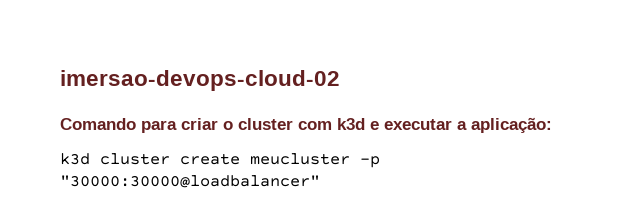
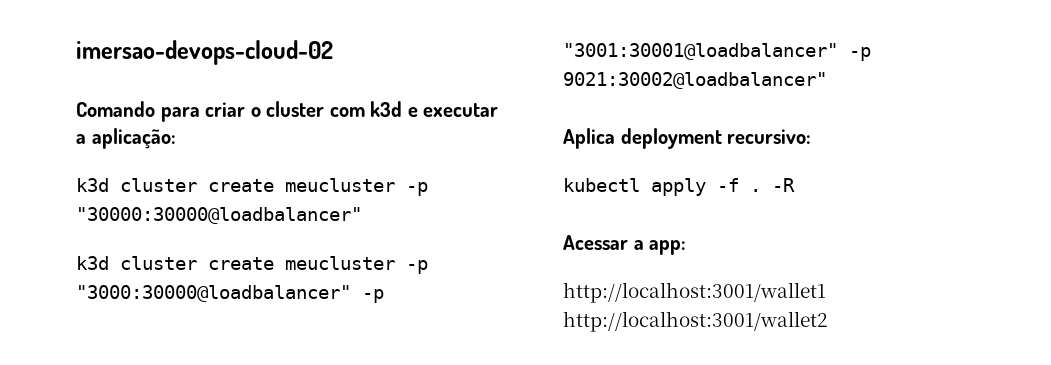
+ k3d cluster create meucluster -p "3000:30000@loadbalancer" -p "3001:30001@loadbalancer" -p 9021:30002@loadbalancer"
+ Aplica deployment recursivo:
+ kubectl apply -f . -R
+ Acessar a app:
+ http://localhost:3001/wallet1 http://localhost:3001/wallet2

